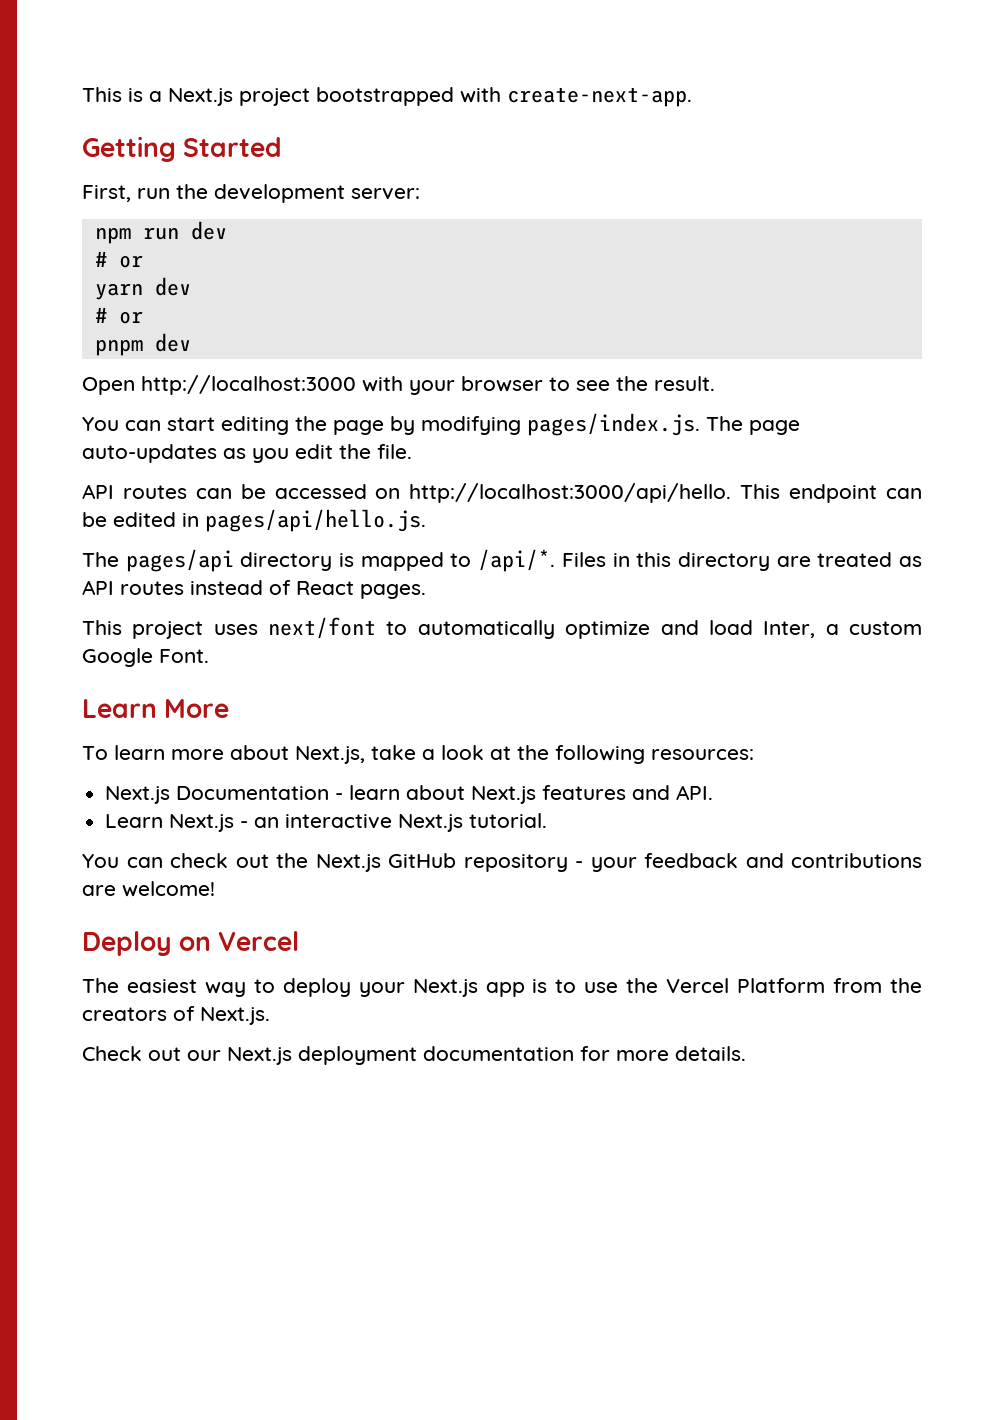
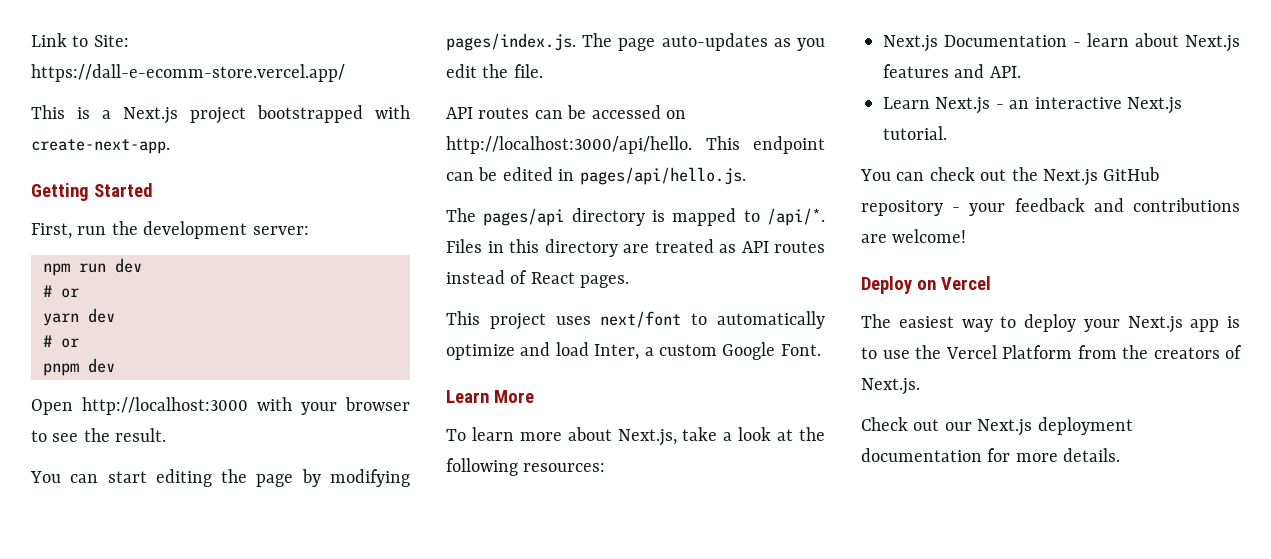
+ Link to Site: https://dall-e-ecomm-store.vercel.app/

